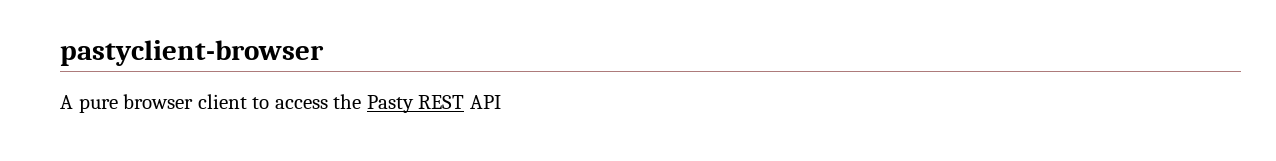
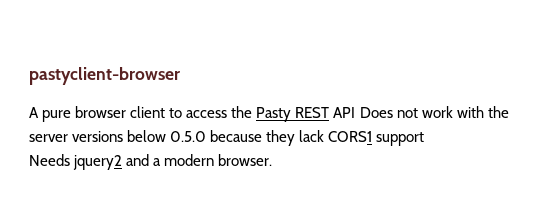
- A pure browser client to access the Pasty REST API
+ A pure browser client to access the Pasty REST API Does not work with the server versions below 0.5.0 because they lack CORS1 support
+ Needs jquery2 and a modern browser.

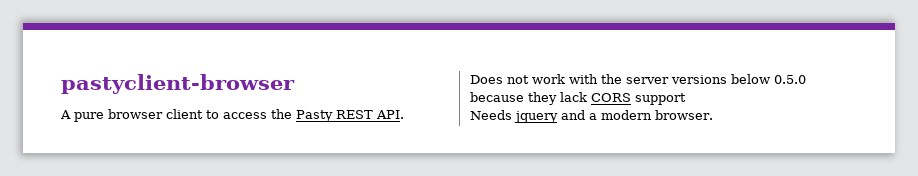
- A pure browser client to access the Pasty REST API Does not work with the server versions below 0.5.0 because they lack CORS1 support
+ A pure browser client to access the Pasty REST API.
+ Does not work with the server versions below 0.5.0 because they lack CORS support
- Needs jquery2 and a modern browser.
+ Needs jquery and a modern browser.

